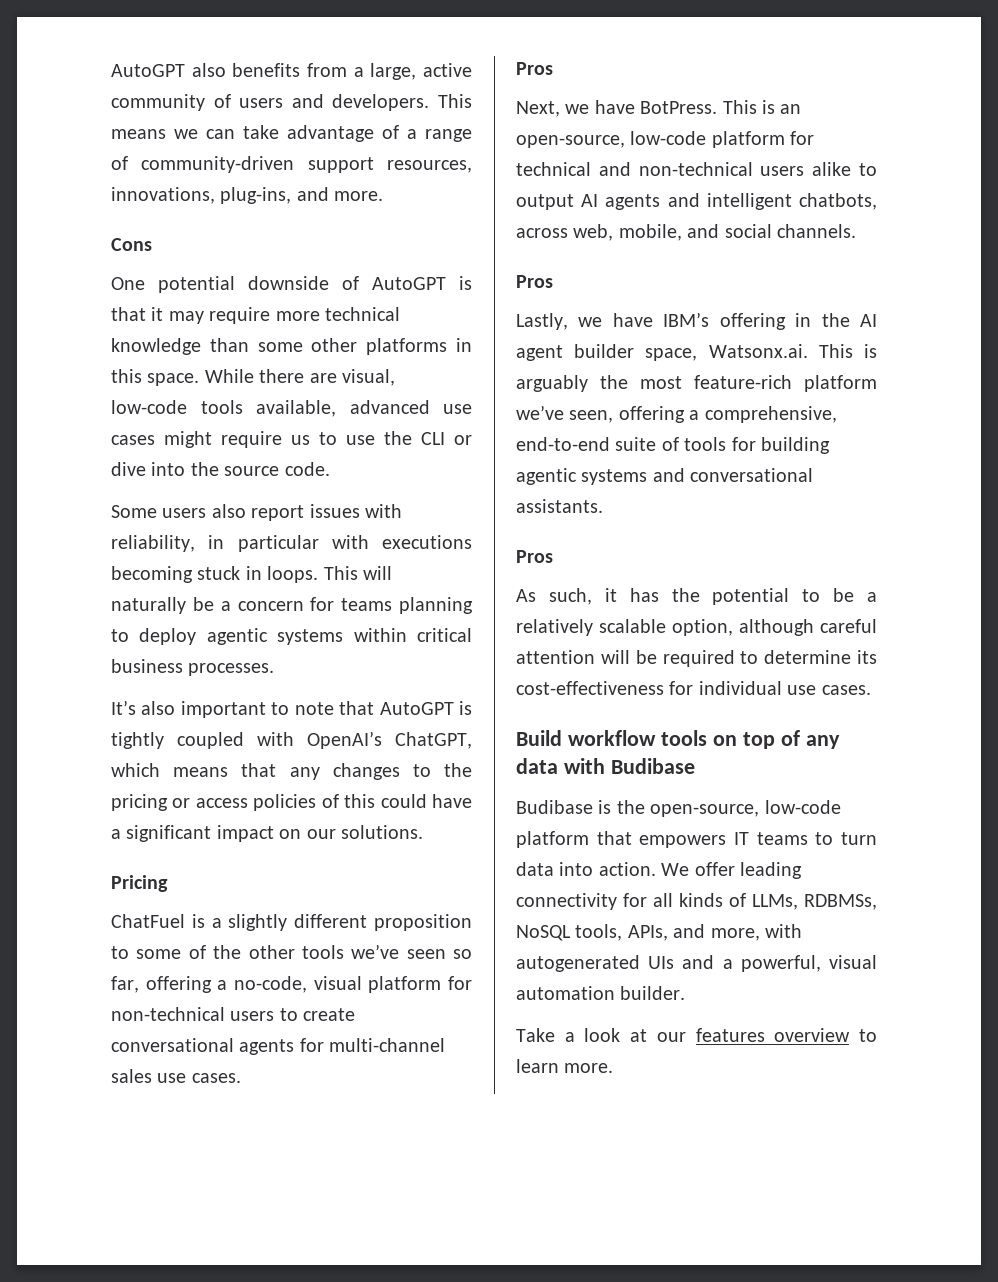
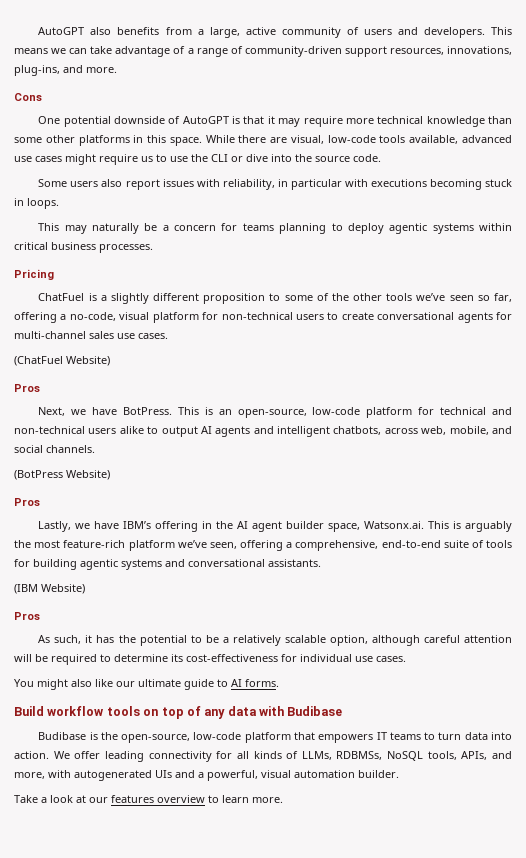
- Some users also report issues with reliability, in particular with executions becoming stuck in loops. This will naturally be a concern for teams planning to deploy agentic systems within critical business processes.
+ Some users also report issues with reliability, in particular with executions becoming stuck in loops.
+ This may naturally be a concern for teams planning to deploy agentic systems within critical business processes.
- It’s also important to note that AutoGPT is tightly coupled with OpenAI’s ChatGPT, which means that any changes to the pricing or access policies of this could have a significant impact on our solutions.
+ (ChatFuel Website)
+ (BotPress Website)
+ (IBM Website)
+ You might also like our ultimate guide to AI forms.

